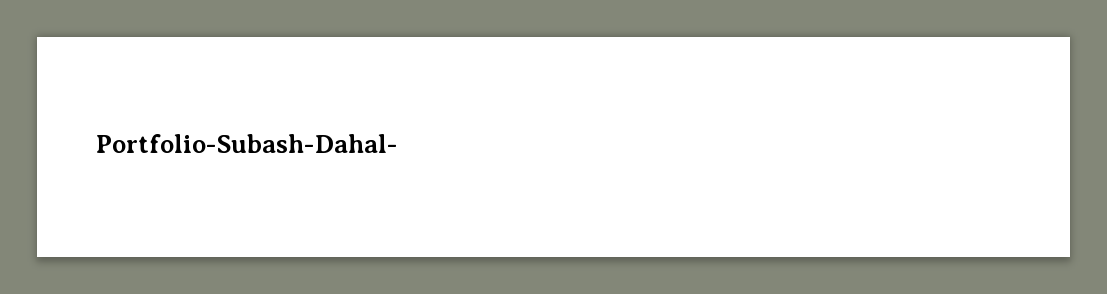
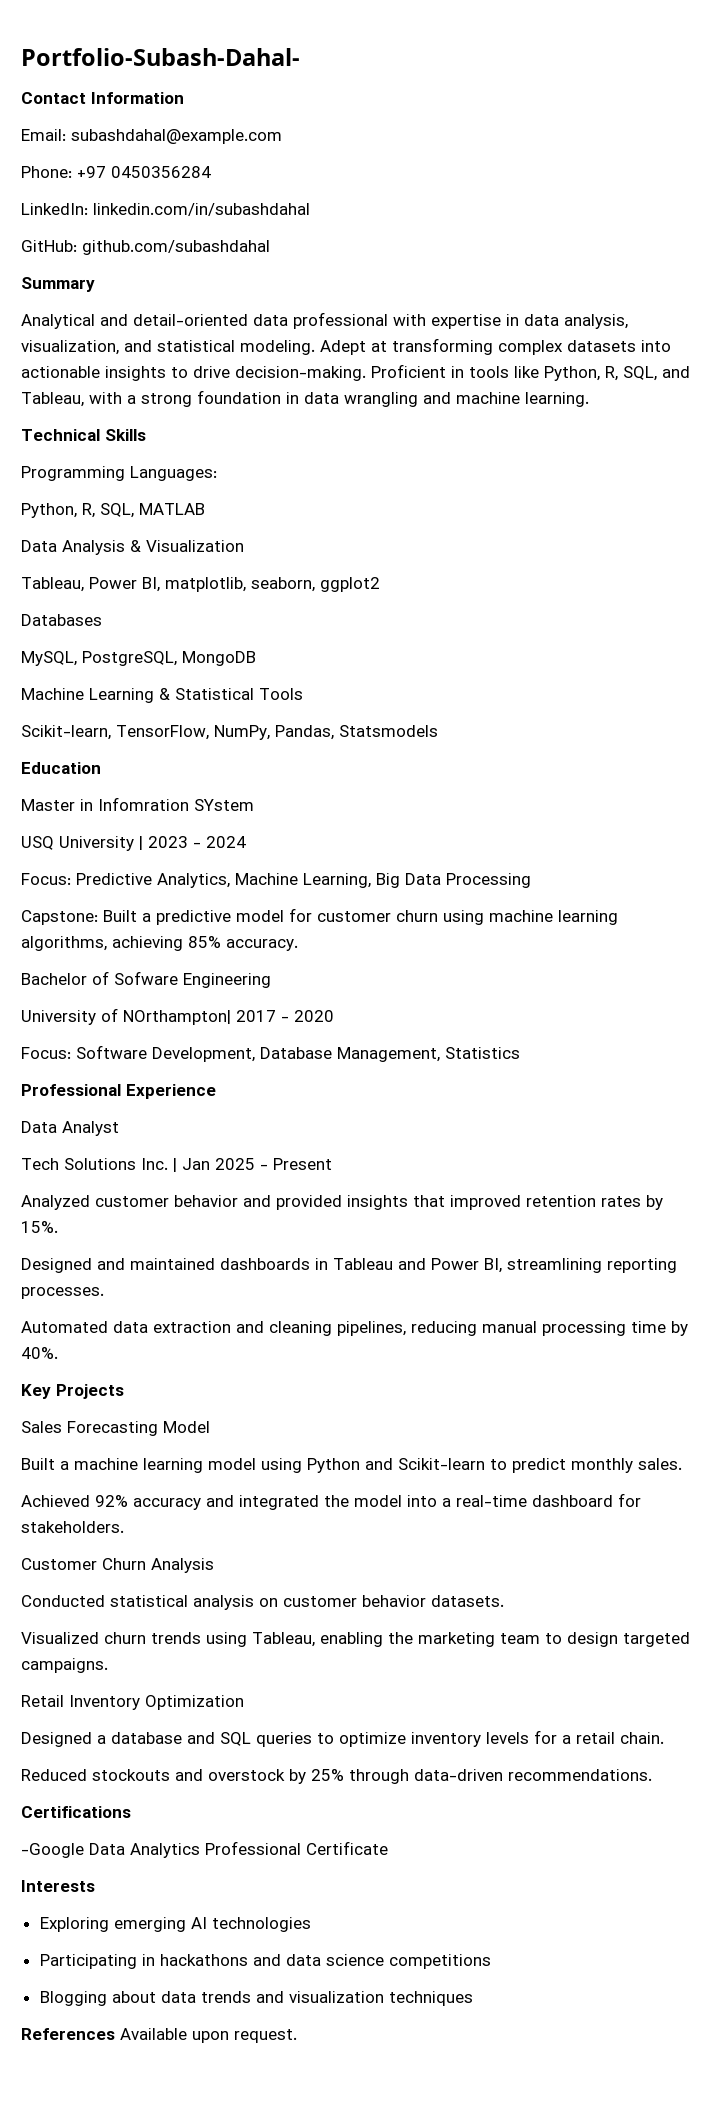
+ Contact Information
+ Email: subashdahal@example.com
+ Phone: +97 0450356284
+ LinkedIn: linkedin.com/in/subashdahal
+ GitHub: github.com/subashdahal
+ Summary
+ Analytical and detail-oriented data professional with expertise in data analysis, visualization, and statistical modeling. Adept at transforming complex datasets into actionable insights to drive decision-making. Proficient in tools like Python, R, SQL, and Tableau, with a strong foundation in data wrangling and machine learning.
+ Technical Skills
+ Programming Languages:
+ Python, R, SQL, MATLAB
+ Data Analysis & Visualization
+ Tableau, Power BI, matplotlib, seaborn, ggplot2
+ Databases
+ MySQL, PostgreSQL, MongoDB
+ Machine Learning & Statistical Tools
+ Scikit-learn, TensorFlow, NumPy, Pandas, Statsmodels
+ Education
+ Master in Infomration SYstem
+ USQ University | 2023 - 2024
+ Focus: Predictive Analytics, Machine Learning, Big Data Processing
+ Capstone: Built a predictive model for customer churn using machine learning algorithms, achieving 85% accuracy.
+ Bachelor of Sofware Engineering
+ University of NOrthampton| 2017 - 2020
+ Focus: Software Development, Database Management, Statistics
+ Professional Experience
+ Data Analyst
+ Tech Solutions Inc. | Jan 2025 - Present
+ Analyzed customer behavior and provided insights that improved retention rates by 15%.
+ Designed and maintained dashboards in Tableau and Power BI, streamlining reporting processes.
+ Automated data extraction and cleaning pipelines, reducing manual processing time by 40%.
+ Key Projects
+ Sales Forecasting Model
+ Built a machine learning model using Python and Scikit-learn to predict monthly sales.
+ Achieved 92% accuracy and integrated the model into a real-time dashboard for stakeholders.
+ Customer Churn Analysis
+ Conducted statistical analysis on customer behavior datasets.
+ Visualized churn trends using Tableau, enabling the marketing team to design targeted campaigns.
+ Retail Inventory Optimization
+ Designed a database and SQL queries to optimize inventory levels for a retail chain.
+ Reduced stockouts and overstock by 25% through data-driven recommendations.
+ Certifications
+ -Google Data Analytics Professional Certificate
+ Interests
+ Exploring emerging AI technologies
+ Participating in hackathons and data science competitions
+ Blogging about data trends and visualization techniques
+ References Available upon request.

